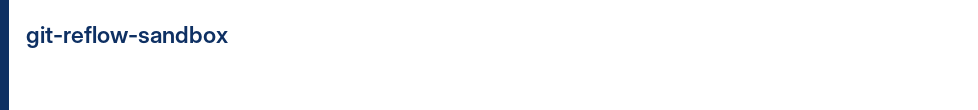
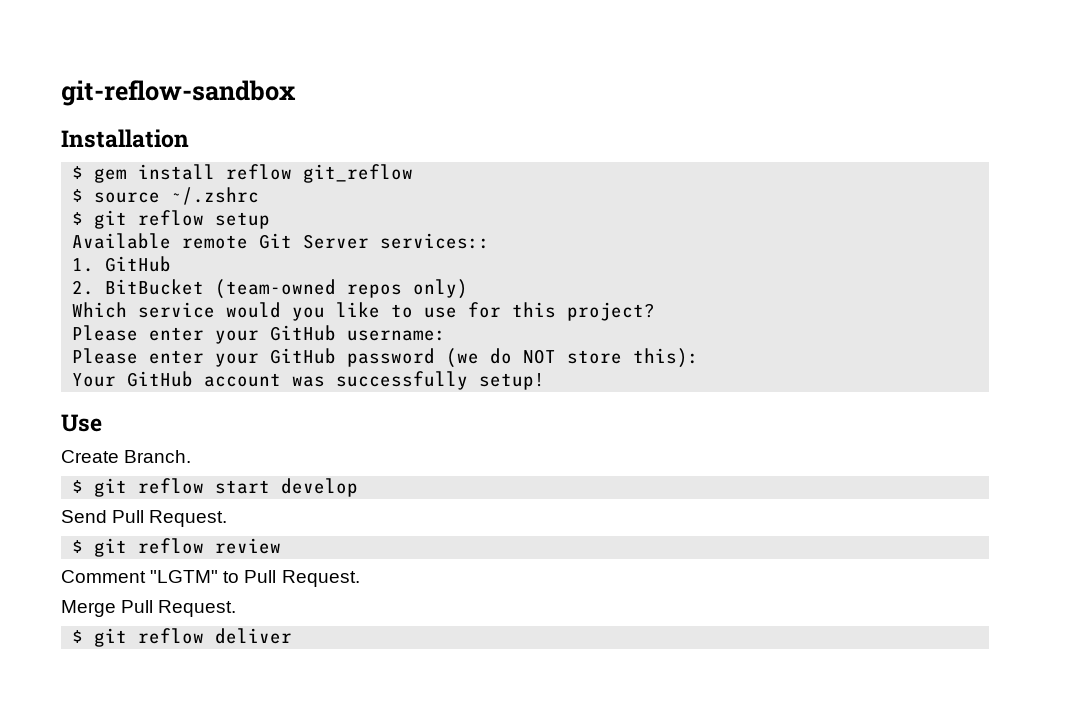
+ Installation
+ $ gem install reflow git_reflow
+ $ source ~/.zshrc
+ $ git reflow setup
+ Available remote Git Server services::
+ 1. GitHub
+ 2. BitBucket (team-owned repos only)
+ Which service would you like to use for this project?
+ Please enter your GitHub username:
+ Please enter your GitHub password (we do NOT store this):
+ Your GitHub account was successfully setup!
+ Use
+ Create Branch.
+ $ git reflow start develop
+ Send Pull Request.
+ $ git reflow review
+ Comment "LGTM" to Pull Request.
+ Merge Pull Request.
+ $ git reflow deliver

